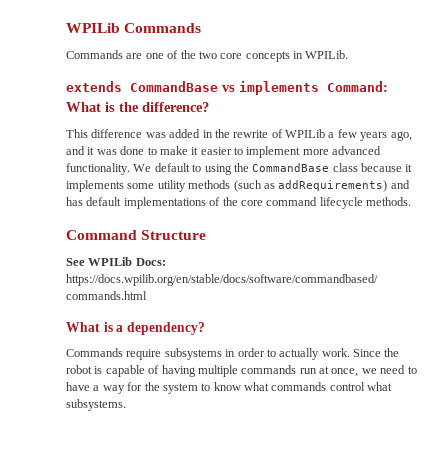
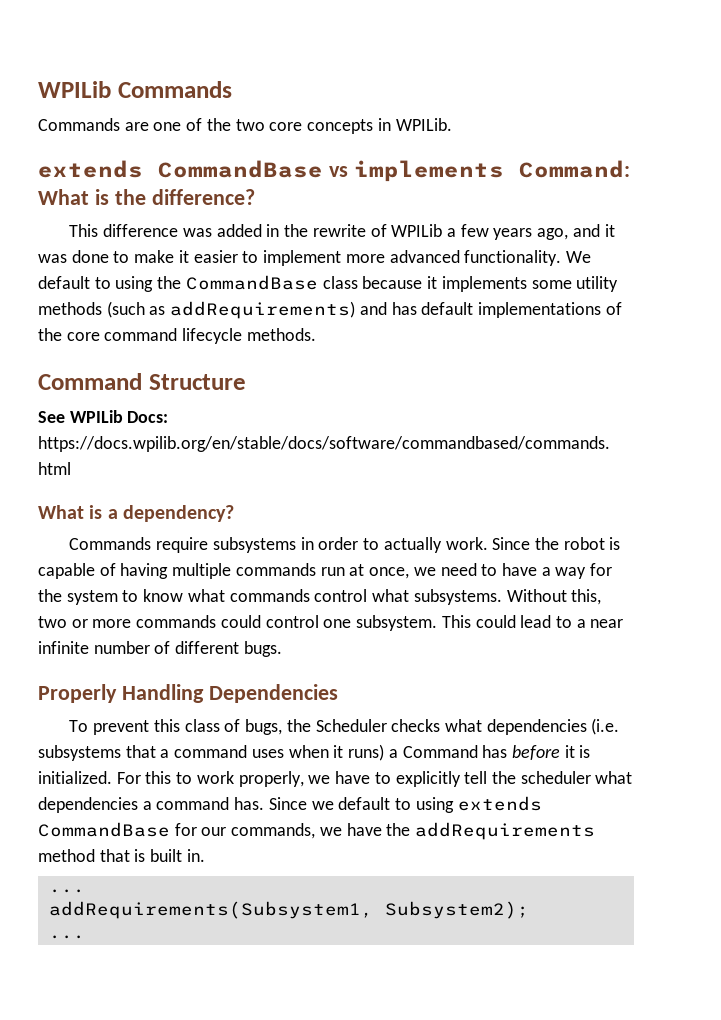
+ Without this, two or more commands could control one subsystem. This could lead to a near infinite number of different bugs.
+ Properly Handling Dependencies
+ To prevent this class of bugs, the Scheduler checks what dependencies (i.e. subsystems that a command uses when it runs) a Command has before it is initialized. For this to work properly, we have to explicitly tell the scheduler what dependencies a command has. Since we default to using extends CommandBase for our commands, we have the addRequirements method that is built in.
+ ...
+ addRequirements(Subsystem1, Subsystem2);
+ ...

